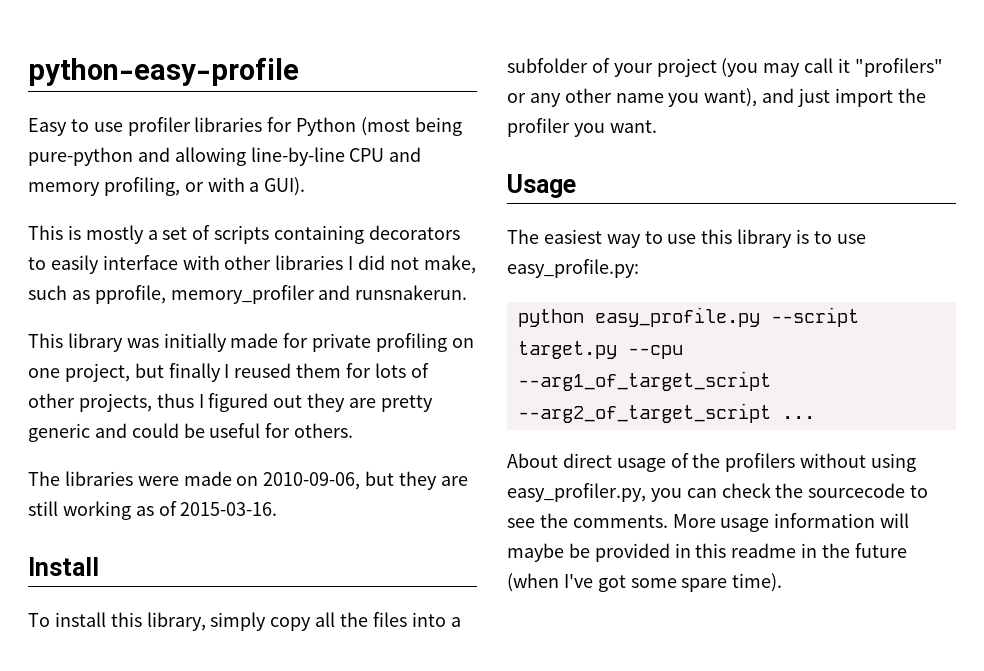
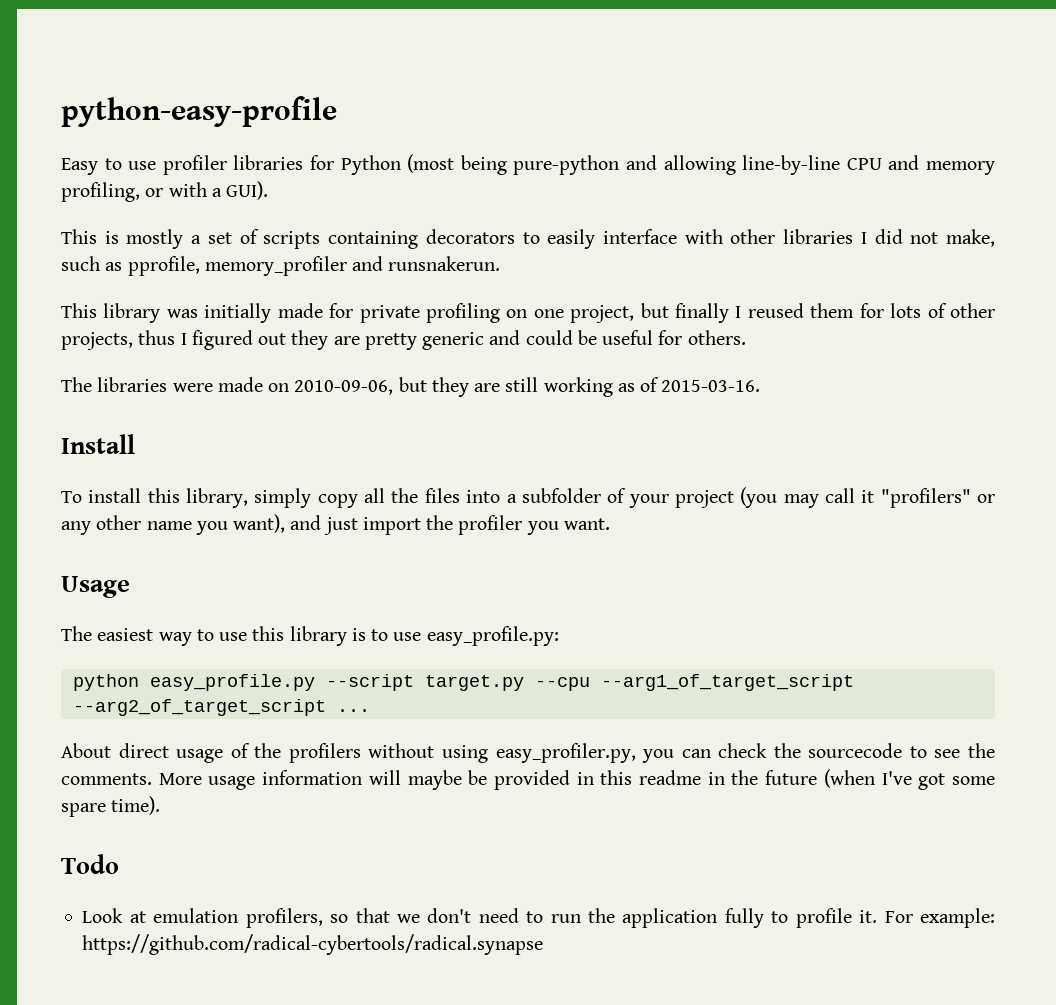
+ Todo
+ Look at emulation profilers, so that we don't need to run the application fully to profile it. For example: https://github.com/radical-cybertools/radical.synapse

